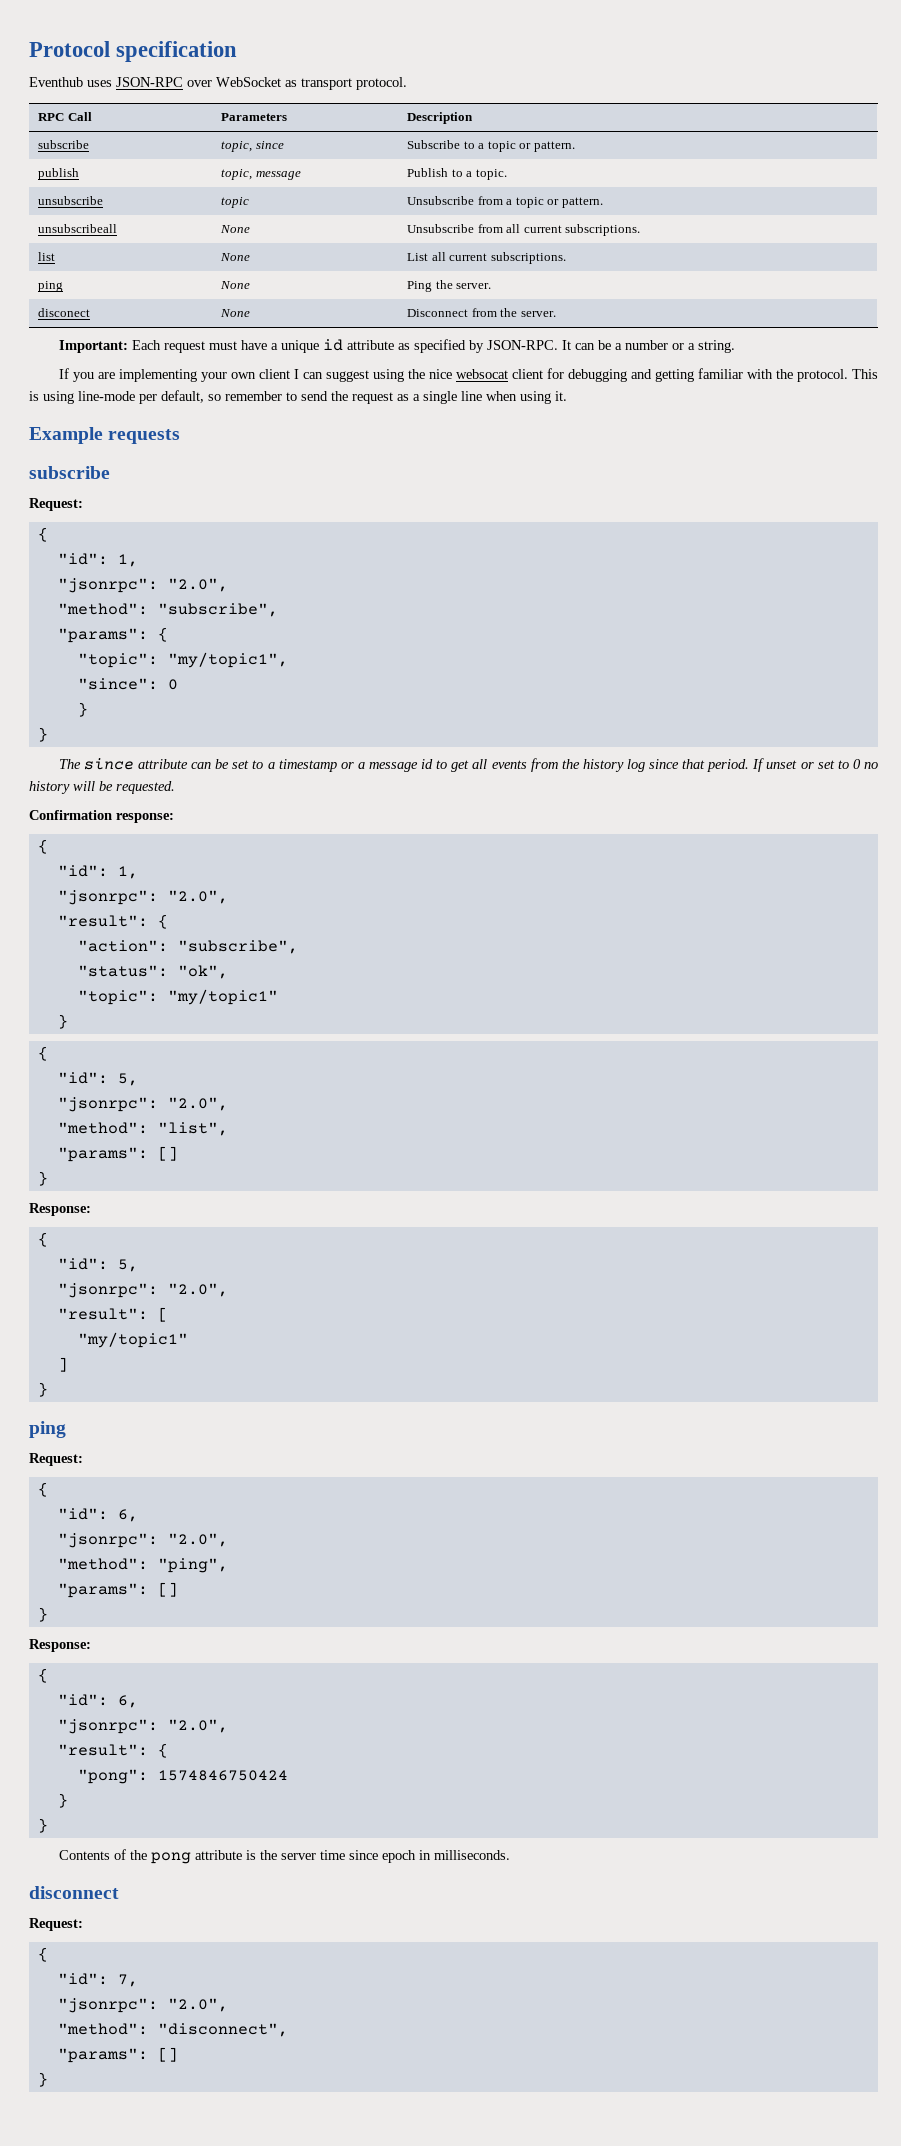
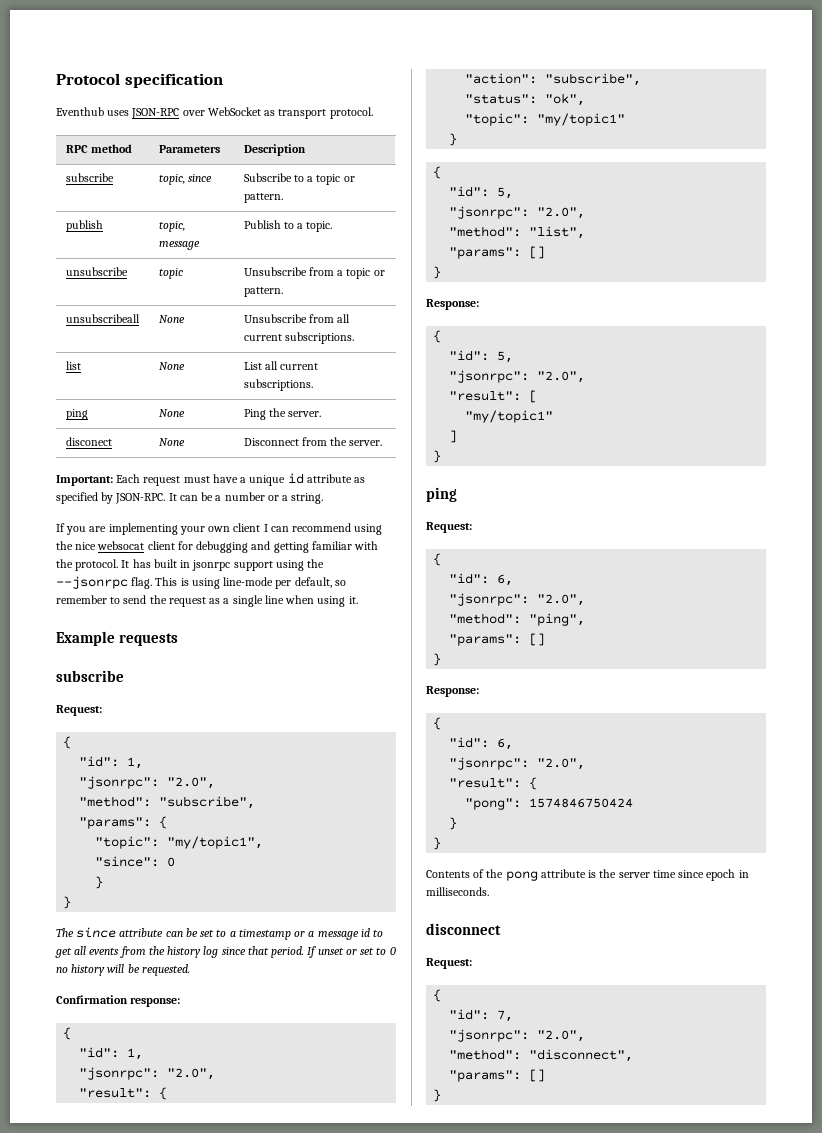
- RPC Call | Parameters | Description
+ RPC method | Parameters | Description
- If you are implementing your own client I can suggest using the nice websocat client for debugging and getting familiar with the protocol.
+ If you are implementing your own client I can recommend using the nice websocat client for debugging and getting familiar with the protocol.
+ It has built in jsonrpc support using the --jsonrpc flag.

